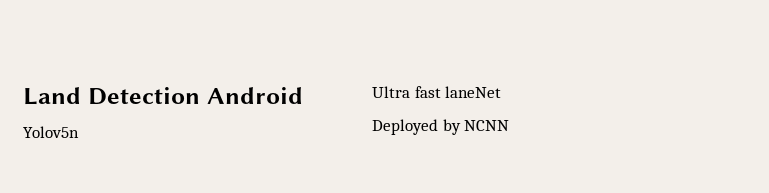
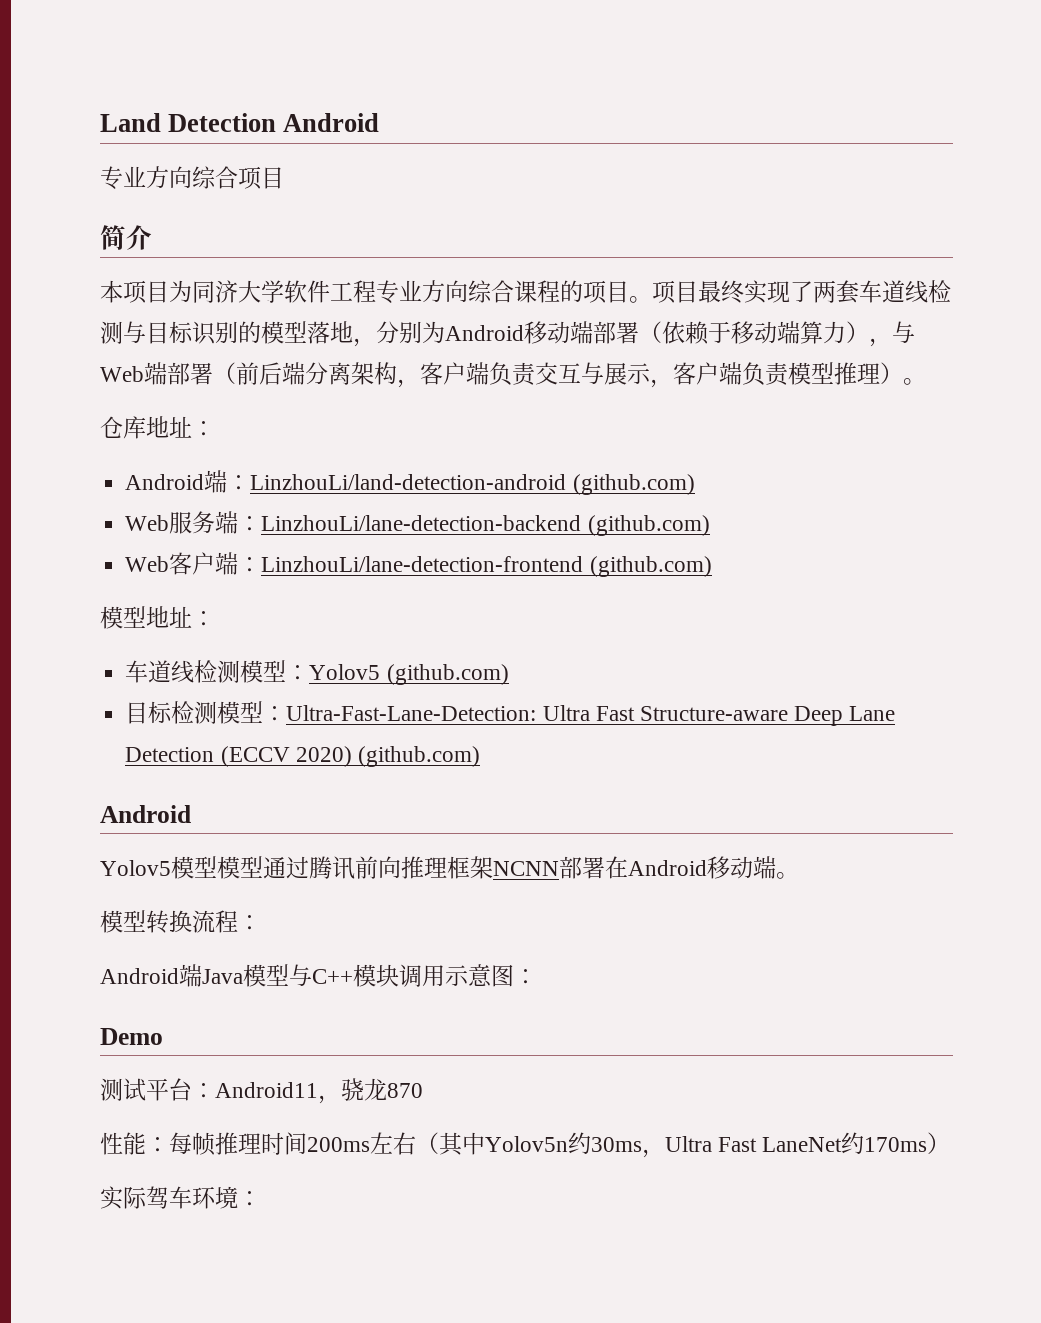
- Yolov5n
- Ultra fast laneNet
- Deployed by NCNN
+ 专业方向综合项目
+ 简介
+ 本项目为同济大学软件工程专业方向综合课程的项目。项目最终实现了两套车道线检测与目标识别的模型落地，分别为Android移动端部署（依赖于移动端算力），与Web端部署（前后端分离架构，客户端负责交互与展示，客户端负责模型推理）。
+ 仓库地址：
+ Android端：LinzhouLi/land-detection-android (github.com)
+ Web服务端：LinzhouLi/lane-detection-backend (github.com)
+ Web客户端：LinzhouLi/lane-detection-frontend (github.com)
+ 模型地址：
+ 车道线检测模型：Yolov5 (github.com)
+ 目标检测模型：Ultra-Fast-Lane-Detection: Ultra Fast Structure-aware Deep Lane Detection (ECCV 2020) (github.com)
+ Android
+ Yolov5模型模型通过腾讯前向推理框架NCNN部署在Android移动端。
+ 模型转换流程：
+ Android端Java模型与C++模块调用示意图：
+ Demo
+ 测试平台：Android11，骁龙870
+ 性能：每帧推理时间200ms左右（其中Yolov5n约30ms，Ultra Fast LaneNet约170ms）
+ 实际驾车环境：

